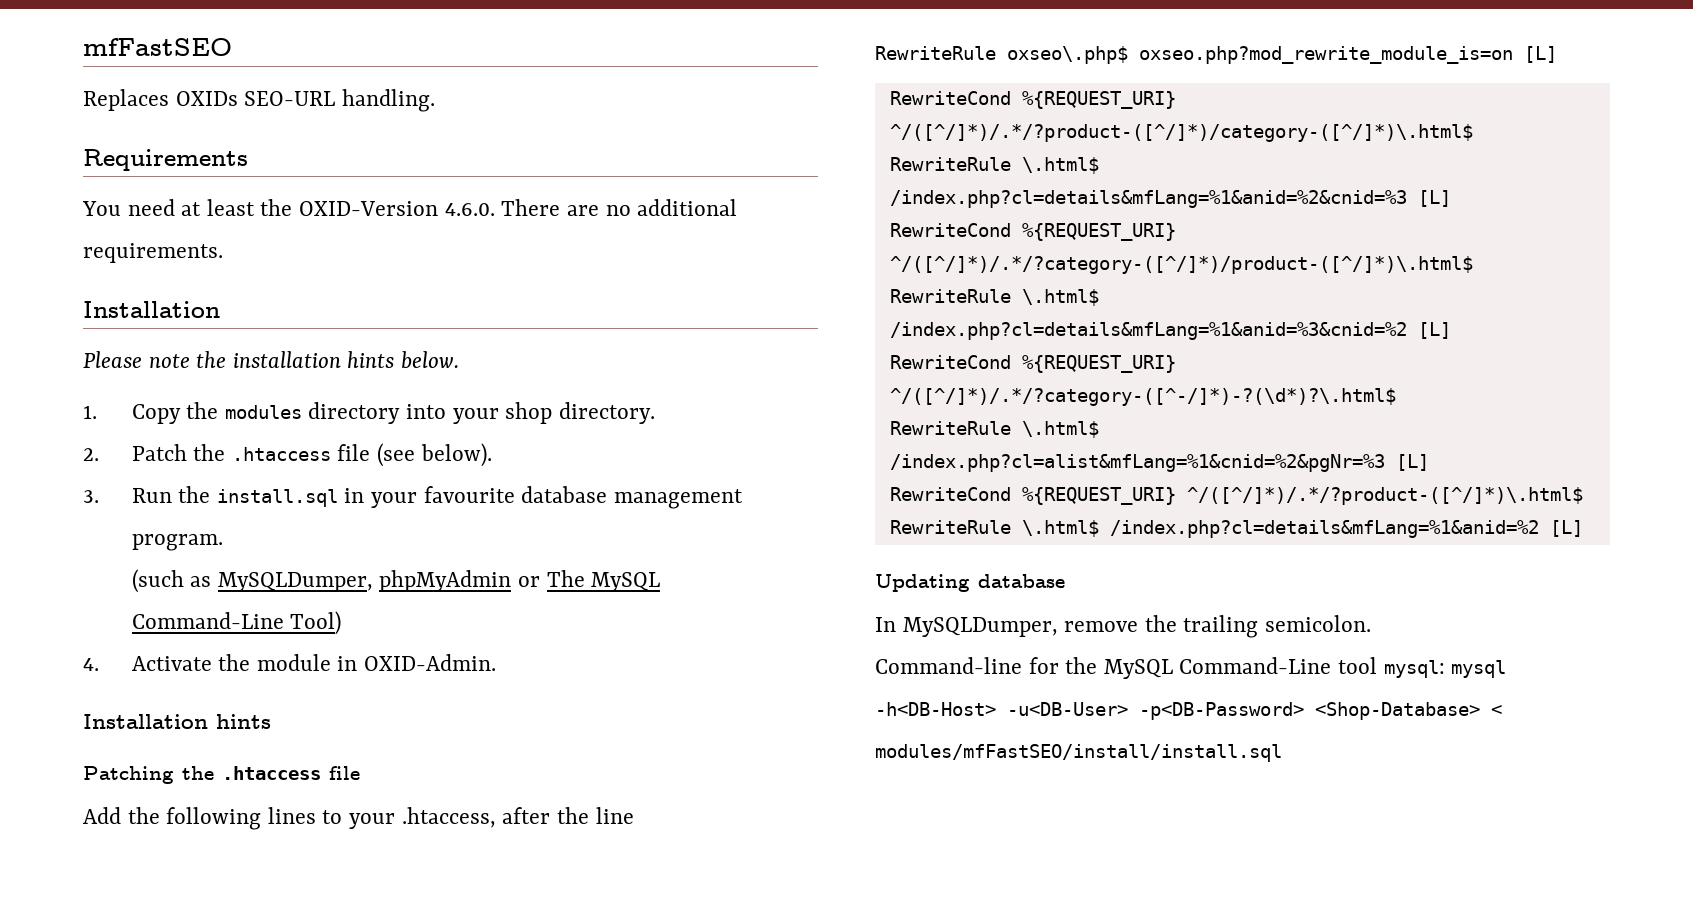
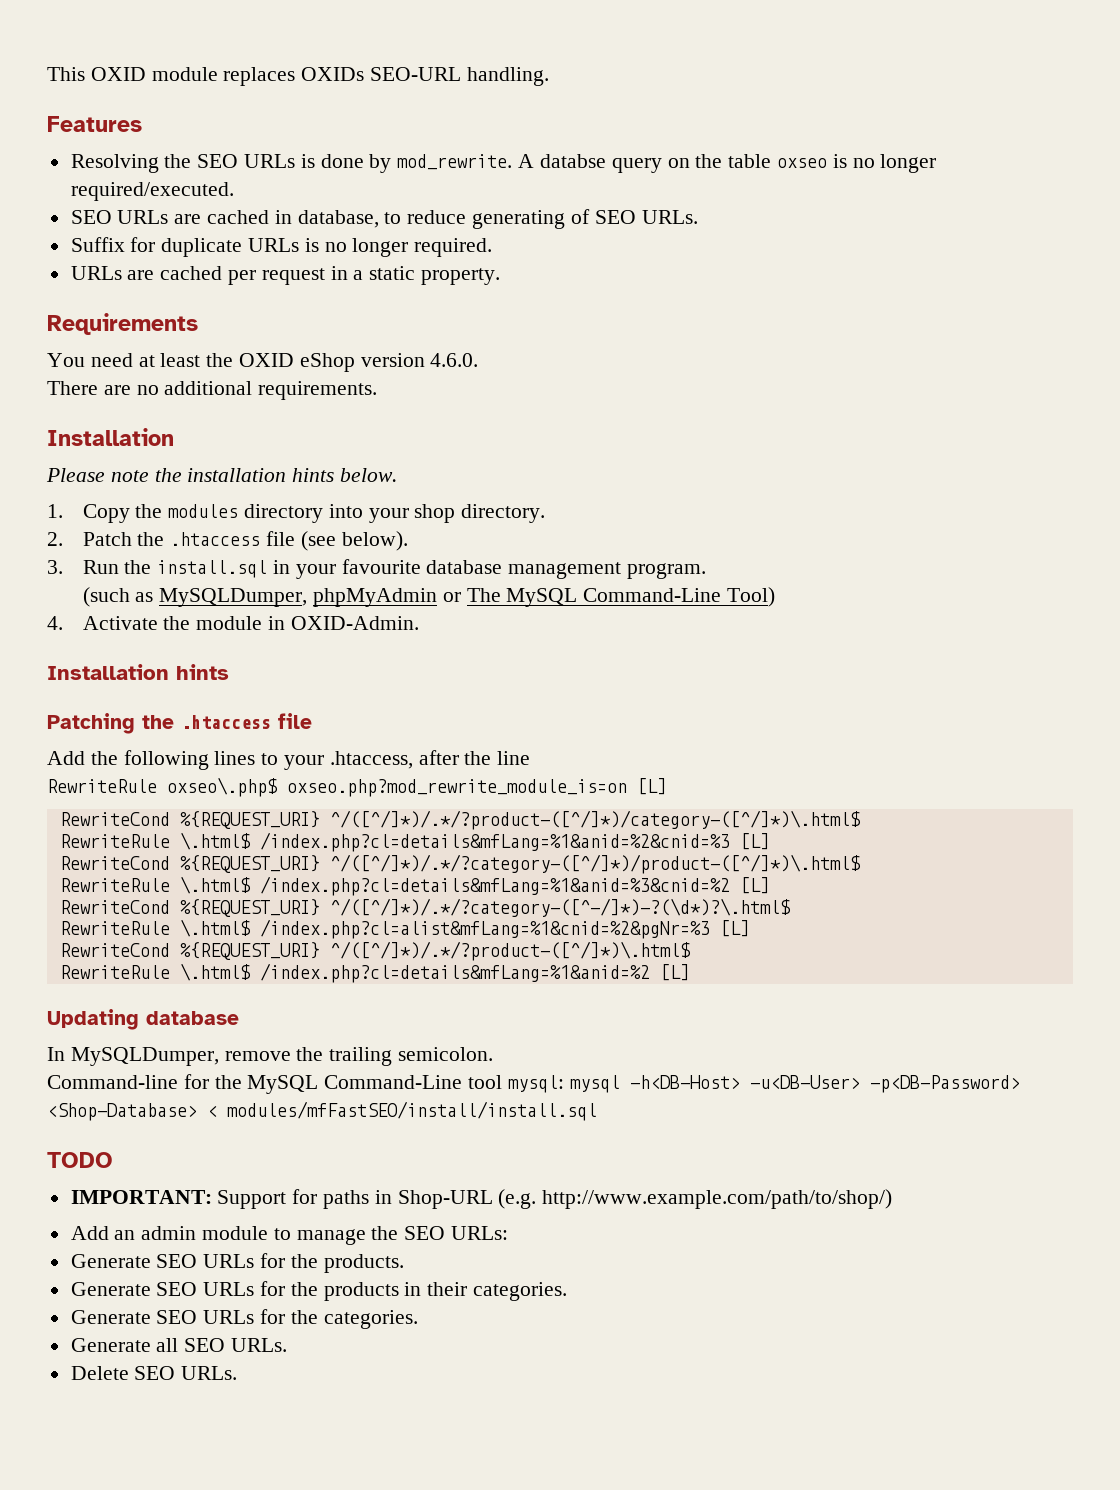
- mfFastSEO
- Replaces OXIDs SEO-URL handling.
+ This OXID module replaces OXIDs SEO-URL handling.
+ Features
+ Resolving the SEO URLs is done by mod_rewrite. A databse query on the table oxseo is no longer required/executed.
+ SEO URLs are cached in database, to reduce generating of SEO URLs.
+ Suffix for duplicate URLs is no longer required.
+ URLs are cached per request in a static property.
- You need at least the OXID-Version 4.6.0. There are no additional requirements.
+ You need at least the OXID eShop version 4.6.0.
+ There are no additional requirements.
+ TODO
+ IMPORTANT: Support for paths in Shop-URL (e.g. http://www.example.com/path/to/shop/)
+ Add an admin module to manage the SEO URLs:
+ Generate SEO URLs for the products.
+ Generate SEO URLs for the products in their categories.
+ Generate SEO URLs for the categories.
+ Generate all SEO URLs.
+ Delete SEO URLs.

